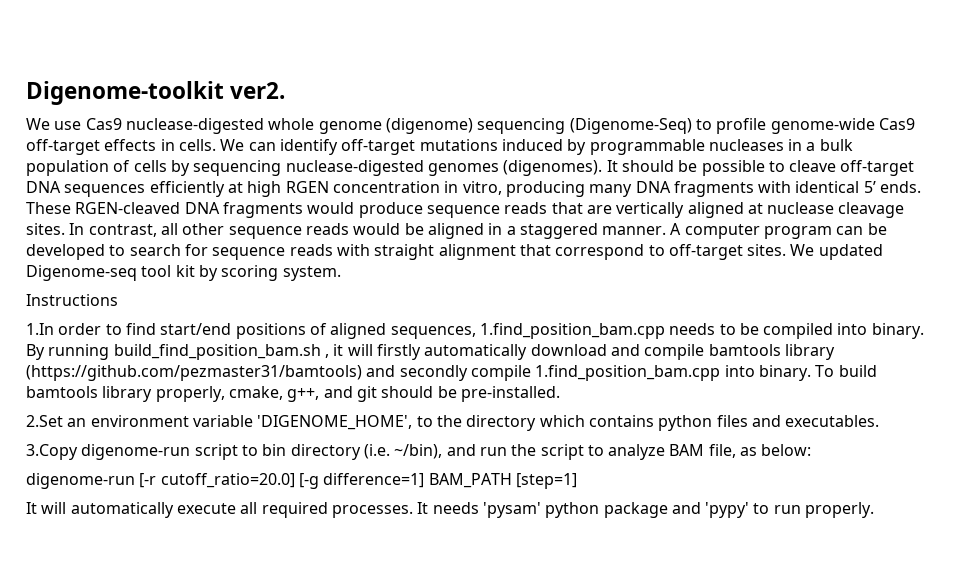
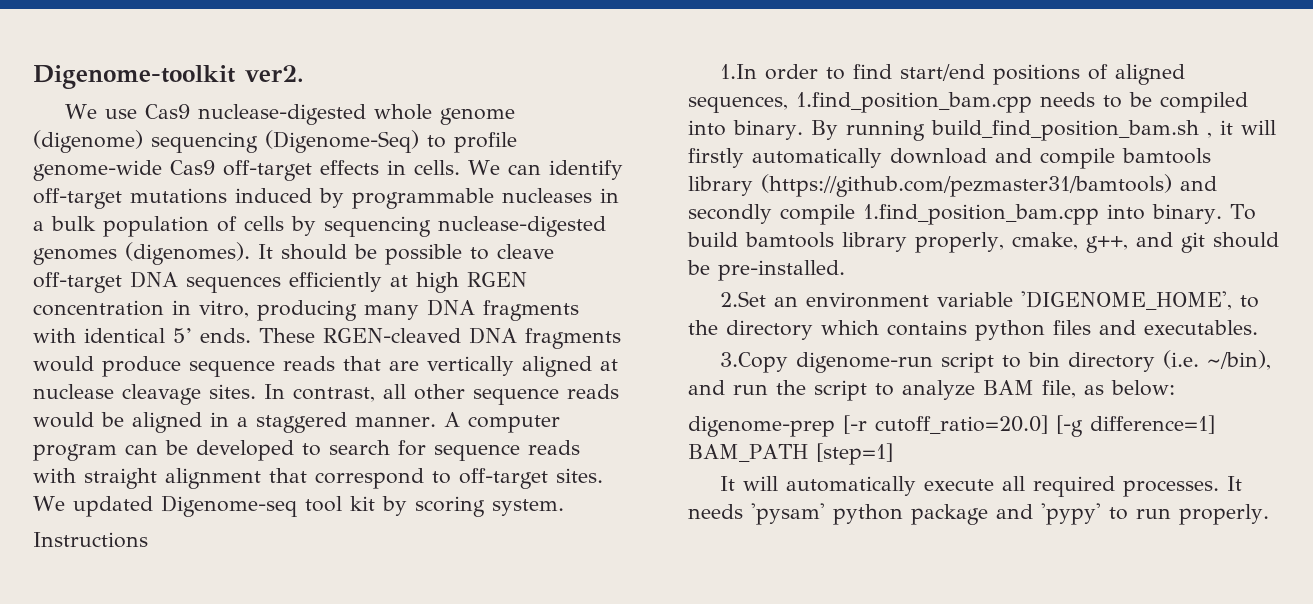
- digenome-run [-r cutoff_ratio=20.0] [-g difference=1] BAM_PATH [step=1]
+ digenome-prep [-r cutoff_ratio=20.0] [-g difference=1] BAM_PATH [step=1]

